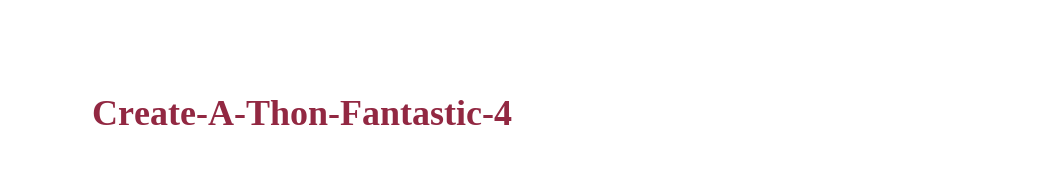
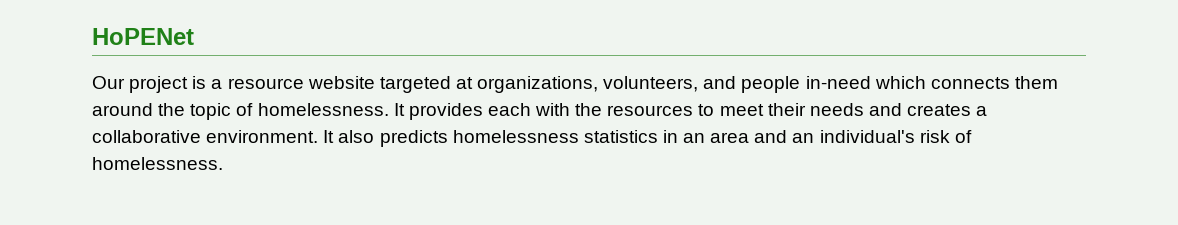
- Create-A-Thon-Fantastic-4
+ HoPENet
+ Our project is a resource website targeted at organizations, volunteers, and people in-need which connects them around the topic of homelessness. It provides each with the resources to meet their needs and creates a collaborative environment. It also predicts homelessness statistics in an area and an individual's risk of homelessness.

